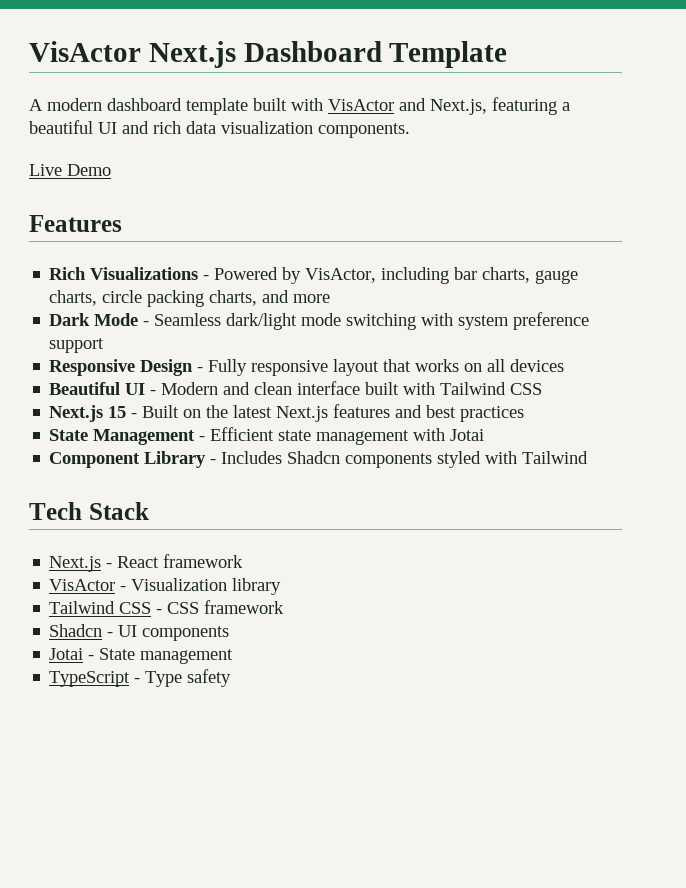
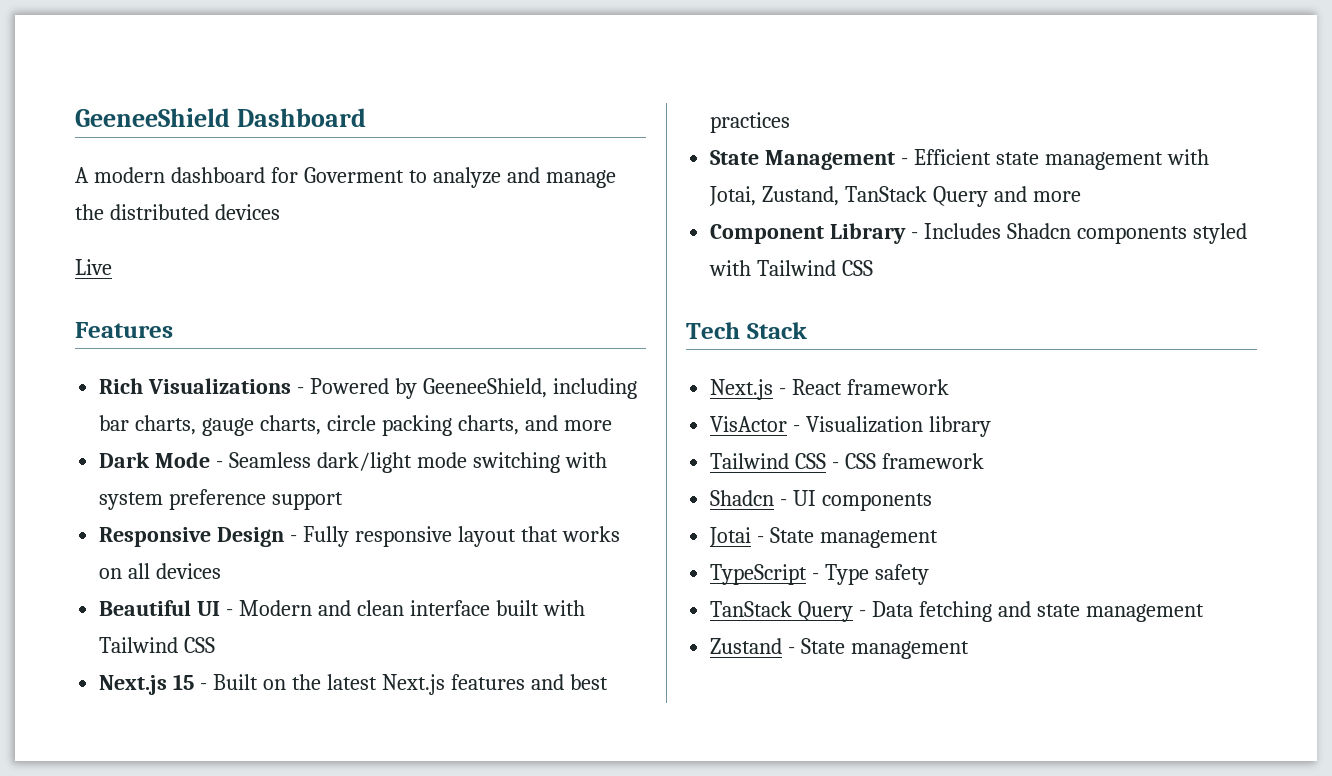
- VisActor Next.js Dashboard Template
+ GeeneeShield Dashboard
- A modern dashboard template built with VisActor and Next.js, featuring a beautiful UI and rich data visualization components.
+ A modern dashboard for Goverment to analyze and manage the distributed devices
- Live Demo
+ Live
- Rich Visualizations - Powered by VisActor, including bar charts, gauge charts, circle packing charts, and more
+ Rich Visualizations - Powered by GeeneeShield, including bar charts, gauge charts, circle packing charts, and more
- State Management - Efficient state management with Jotai
+ State Management - Efficient state management with Jotai, Zustand, TanStack Query and more
- Component Library - Includes Shadcn components styled with Tailwind
+ Component Library - Includes Shadcn components styled with Tailwind CSS
+ TanStack Query - Data fetching and state management
+ Zustand - State management

